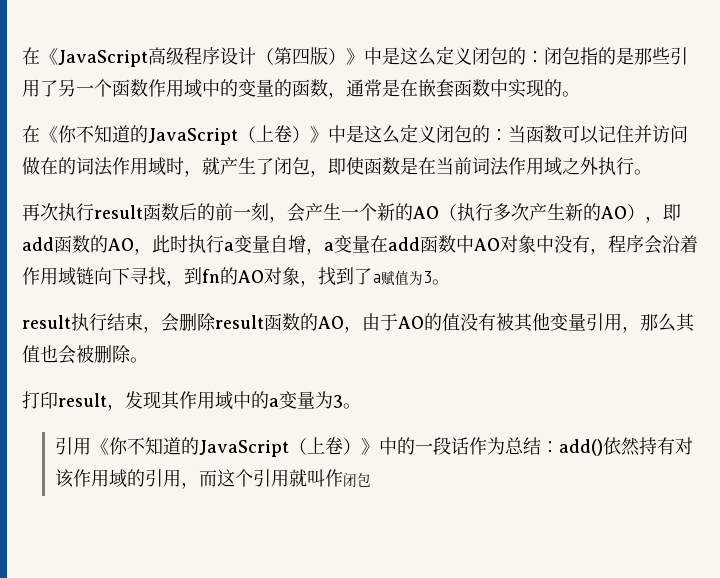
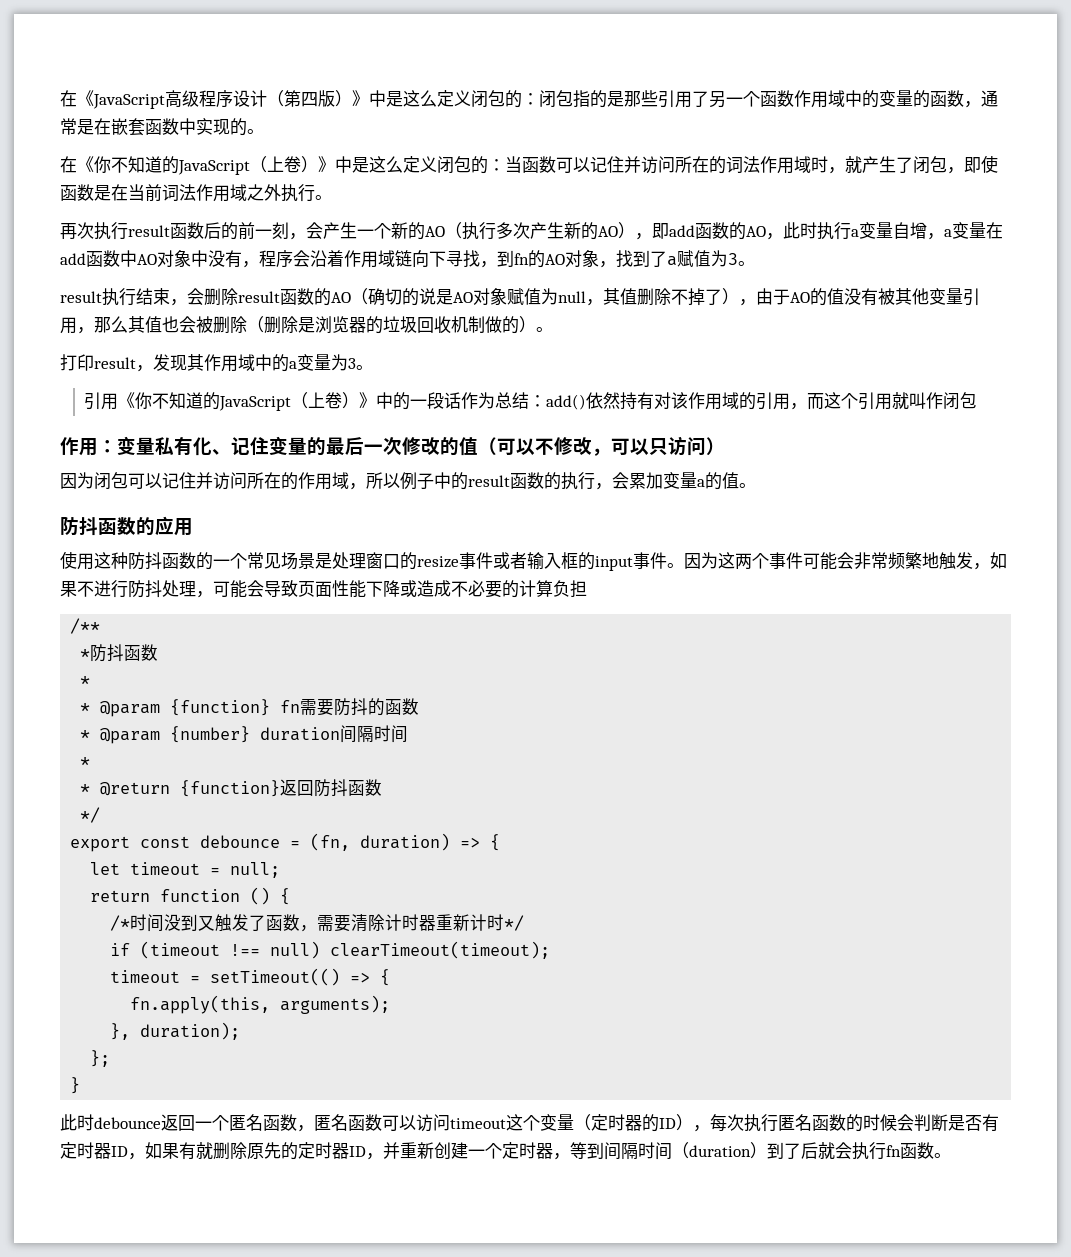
- 在《你不知道的JavaScript（上卷）》中是这么定义闭包的：当函数可以记住并访问做在的词法作用域时，就产生了闭包，即使函数是在当前词法作用域之外执行。
+ 在《你不知道的JavaScript（上卷）》中是这么定义闭包的：当函数可以记住并访问所在的词法作用域时，就产生了闭包，即使函数是在当前词法作用域之外执行。
- result执行结束，会删除result函数的AO，由于AO的值没有被其他变量引用，那么其值也会被删除。
+ result执行结束，会删除result函数的AO（确切的说是AO对象赋值为null，其值删除不掉了），由于AO的值没有被其他变量引用，那么其值也会被删除（删除是浏览器的垃圾回收机制做的）。
+ 作用：变量私有化、记住变量的最后一次修改的值（可以不修改，可以只访问）
+ 因为闭包可以记住并访问所在的作用域，所以例子中的result函数的执行，会累加变量a的值。
+ 防抖函数的应用
+ 使用这种防抖函数的一个常见场景是处理窗口的resize事件或者输入框的input事件。因为这两个事件可能会非常频繁地触发，如果不进行防抖处理，可能会导致页面性能下降或造成不必要的计算负担
+ /**
+ *防抖函数
+ *
+ * @param {function} fn需要防抖的函数
+ * @param {number} duration间隔时间
+ *
+ * @return {function}返回防抖函数
+ */
+ export const debounce = (fn, duration) => {
+ let timeout = null;
+ return function () {
+ /*时间没到又触发了函数，需要清除计时器重新计时*/
+ if (timeout !== null) clearTimeout(timeout);
+ timeout = setTimeout(() => {
+ fn.apply(this, arguments);
+ }, duration);
+ };
+ }
+ 此时debounce返回一个匿名函数，匿名函数可以访问timeout这个变量（定时器的ID），每次执行匿名函数的时候会判断是否有定时器ID，如果有就删除原先的定时器ID，并重新创建一个定时器，等到间隔时间（duration）到了后就会执行fn函数。

